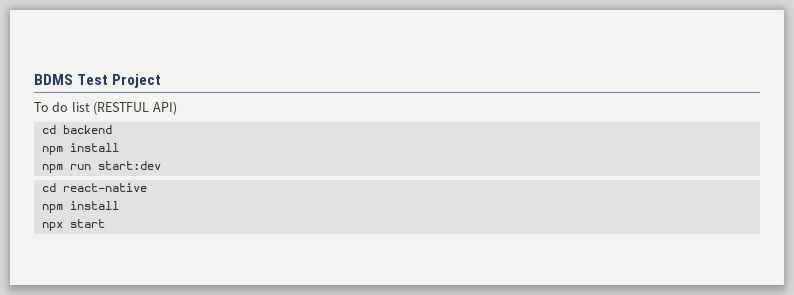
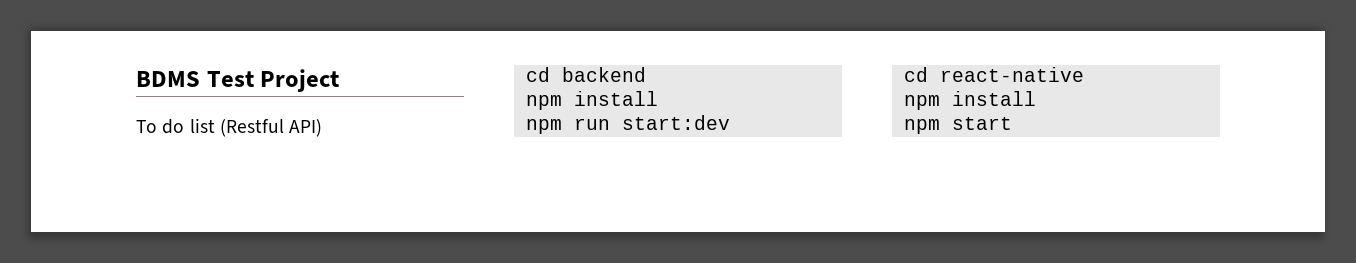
- To do list (RESTFUL API)
+ To do list (Restful API)
- npx start
+ npm start

